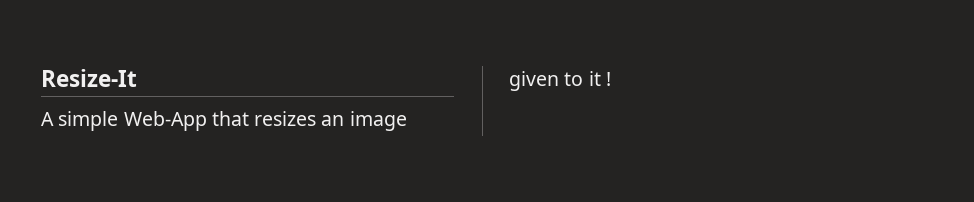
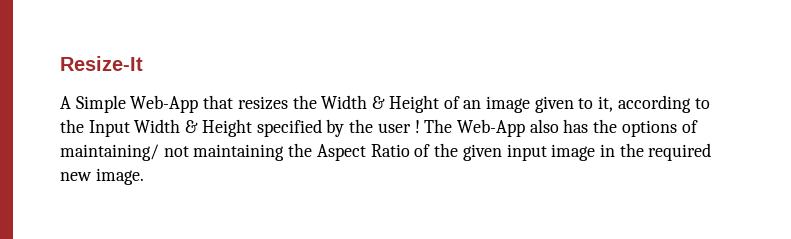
- A simple Web-App that resizes an image given to it !
+ A Simple Web-App that resizes the Width & Height of an image given to it, according to the Input Width & Height specified by the user ! The Web-App also has the options of maintaining/ not maintaining the Aspect Ratio of the given input image in the required new image.

